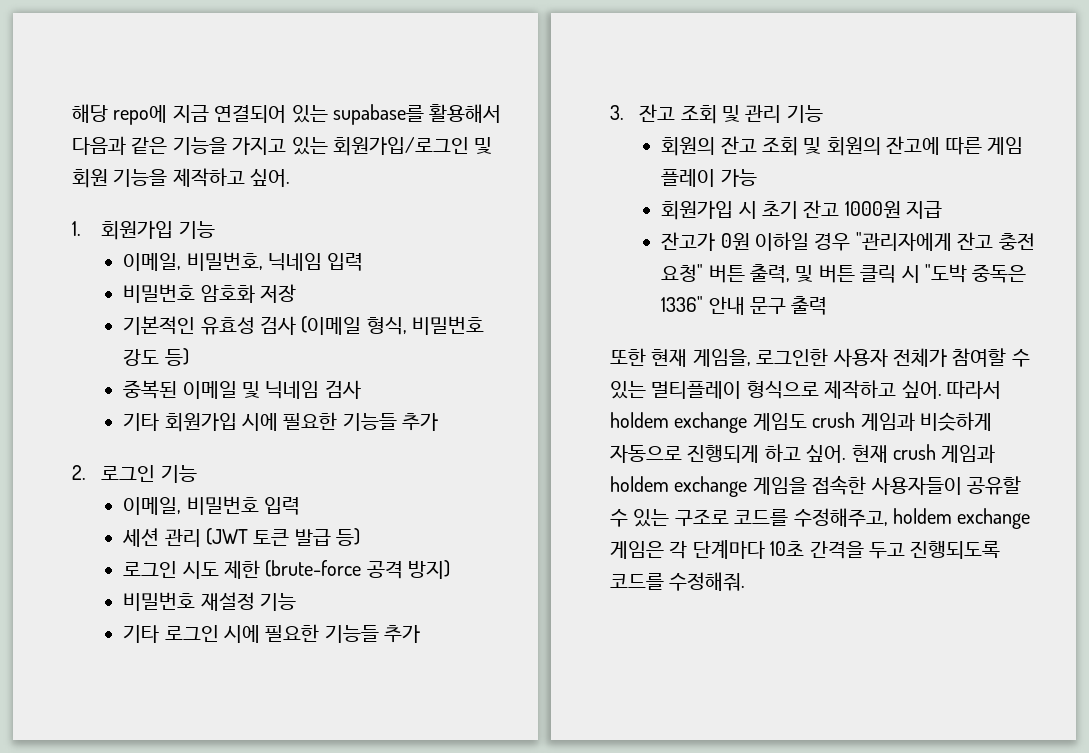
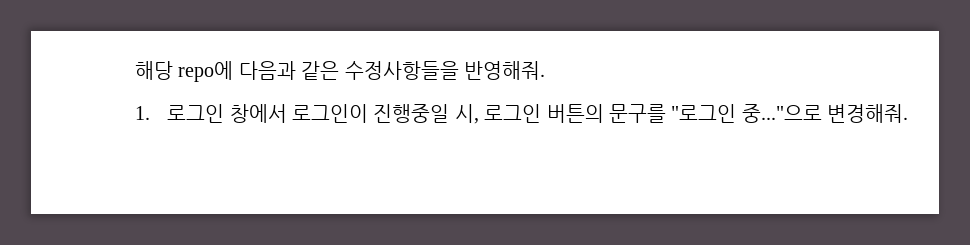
- 해당 repo에 지금 연결되어 있는 supabase를 활용해서 다음과 같은 기능을 가지고 있는 회원가입/로그인 및 회원 기능을 제작하고 싶어.
- 1. 회원가입 기능
- 이메일, 비밀번호, 닉네임 입력
- 비밀번호 암호화 저장
- 기본적인 유효성 검사 (이메일 형식, 비밀번호 강도 등)
- 중복된 이메일 및 닉네임 검사
- 기타 회원가입 시에 필요한 기능들 추가
- 2. 로그인 기능
- 이메일, 비밀번호 입력
- 세션 관리 (JWT 토큰 발급 등)
- 로그인 시도 제한 (brute-force 공격 방지)
- 비밀번호 재설정 기능
- 기타 로그인 시에 필요한 기능들 추가
- 3. 잔고 조회 및 관리 기능
- 회원의 잔고 조회 및 회원의 잔고에 따른 게임 플레이 가능
- 회원가입 시 초기 잔고 1000원 지급
- 잔고가 0원 이하일 경우 "관리자에게 잔고 충전 요청" 버튼 출력, 및 버튼 클릭 시 "도박 중독은 1336" 안내 문구 출력
- 또한 현재 게임을, 로그인한 사용자 전체가 참여할 수 있는 멀티플레이 형식으로 제작하고 싶어. 따라서 holdem exchange 게임도 crush 게임과 비슷하게 자동으로 진행되게 하고 싶어. 현재 crush 게임과 holdem exchange 게임을 접속한 사용자들이 공유할 수 있는 구조로 코드를 수정해주고, holdem exchange 게임은 각 단계마다 10초 간격을 두고 진행되도록 코드를 수정해줘.
+ 해당 repo에 다음과 같은 수정사항들을 반영해줘.
+ 1. 로그인 창에서 로그인이 진행중일 시, 로그인 버튼의 문구를 "로그인 중..."으로 변경해줘.

